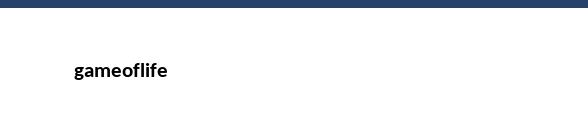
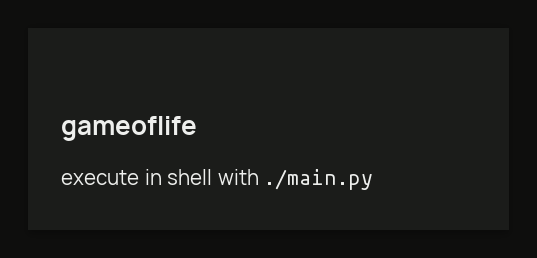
+ execute in shell with ./main.py

